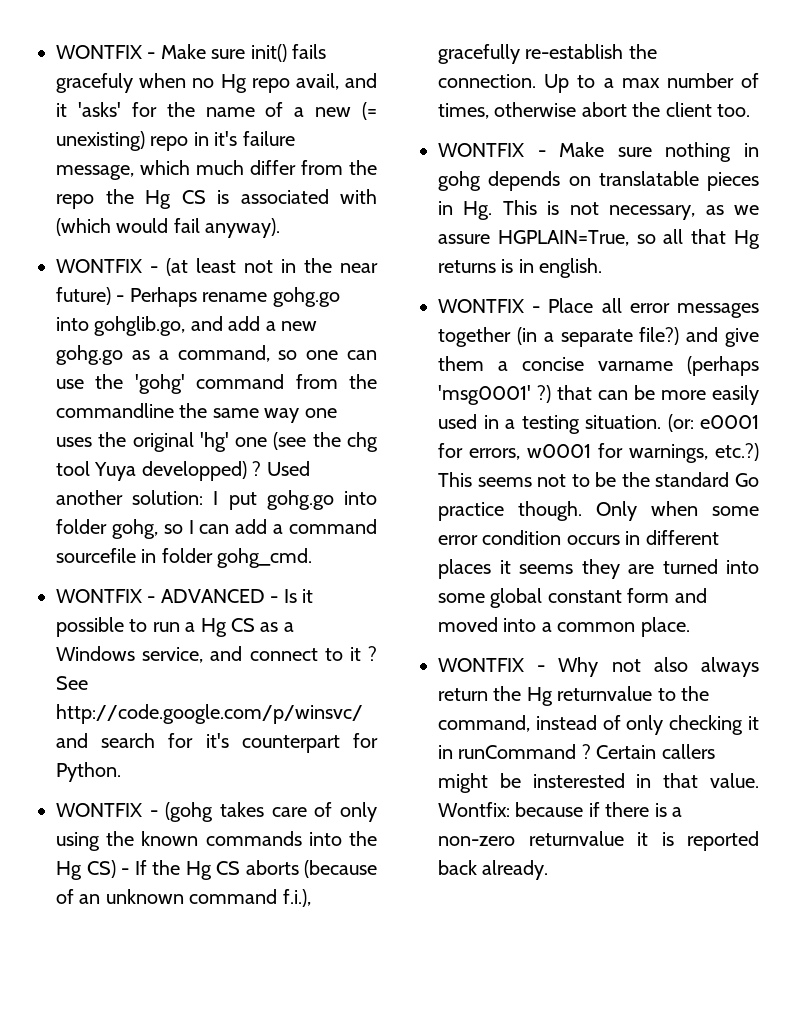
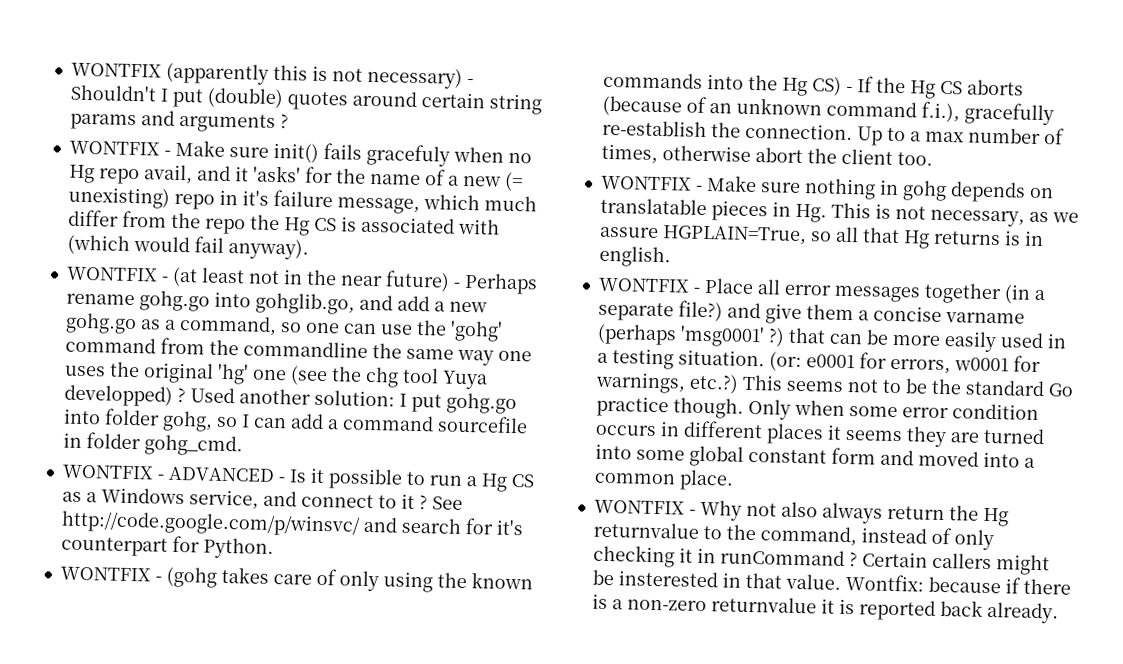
+ WONTFIX (apparently this is not necessary) - Shouldn't I put (double) quotes around certain string params and arguments ?

